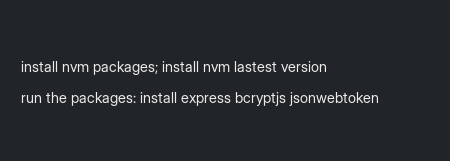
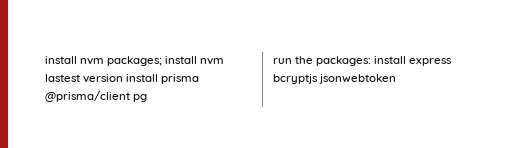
- install nvm packages; install nvm lastest version
+ install nvm packages; install nvm lastest version install prisma @prisma/client pg

